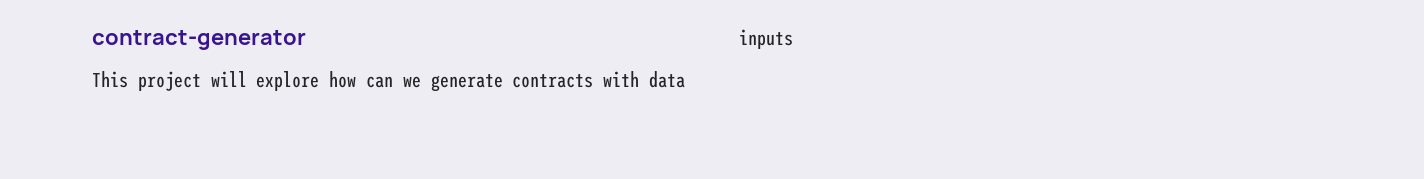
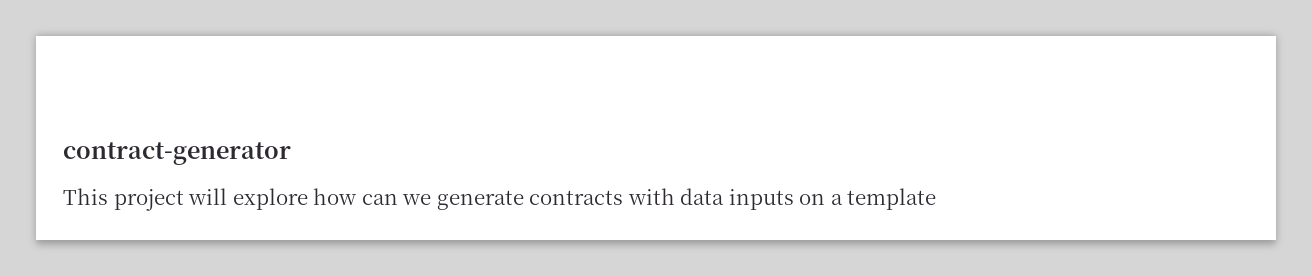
- This project will explore how can we generate contracts with data inputs
+ This project will explore how can we generate contracts with data inputs on a template

